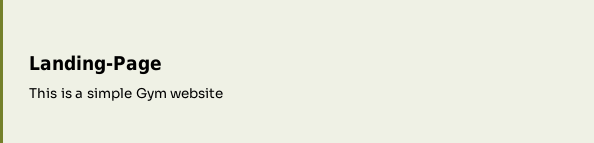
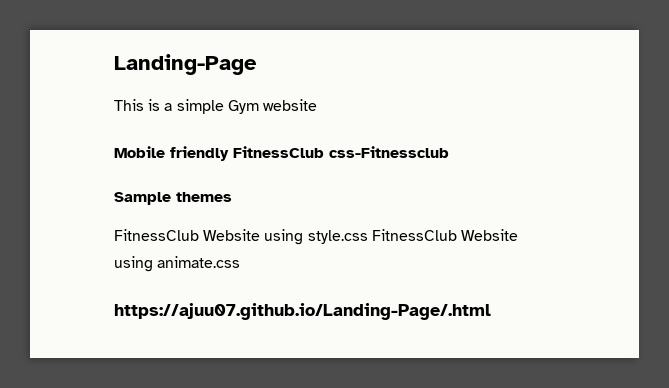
+ Mobile friendly FitnessClub css-Fitnessclub
+ Sample themes
+ FitnessClub Website using style.css FitnessClub Website using animate.css
+ https://ajuu07.github.io/Landing-Page/.html

